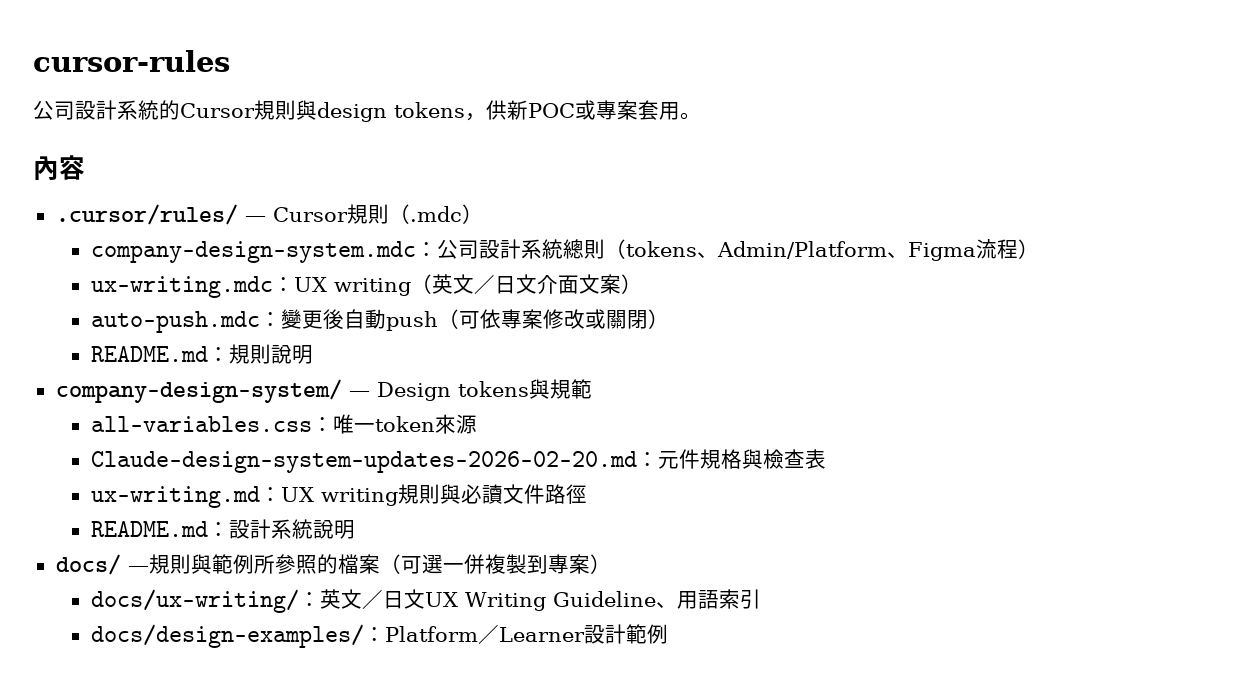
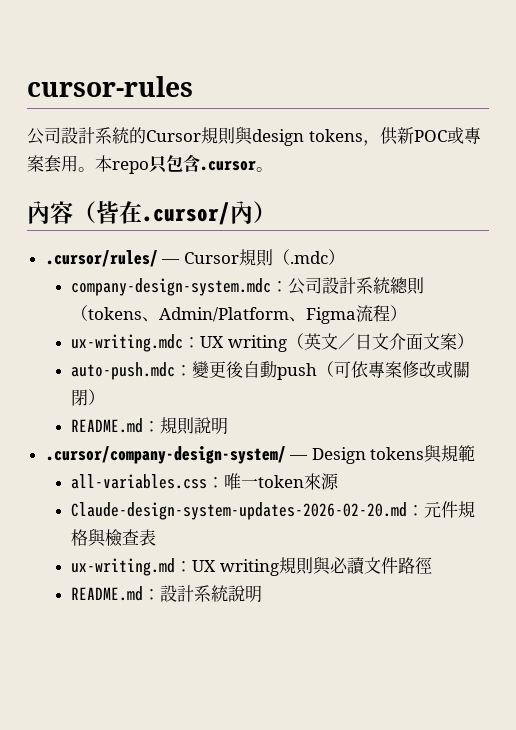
- 公司設計系統的Cursor規則與design tokens，供新POC或專案套用。
- 內容
+ 公司設計系統的Cursor規則與design tokens，供新POC或專案套用。本repo只包含.cursor。
+ 內容（皆在.cursor/內）
- company-design-system/ — Design tokens與規範
+ .cursor/company-design-system/ — Design tokens與規範
- docs/ —規則與範例所參照的檔案（可選一併複製到專案）
- docs/ux-writing/：英文／日文UX Writing Guideline、用語索引
- docs/design-examples/：Platform／Learner設計範例

